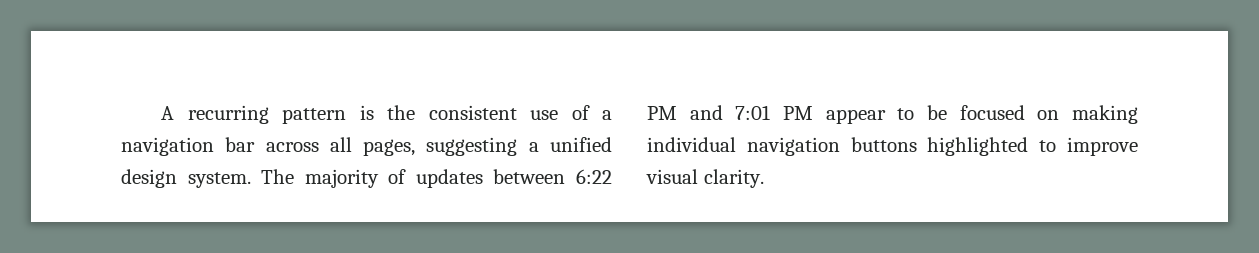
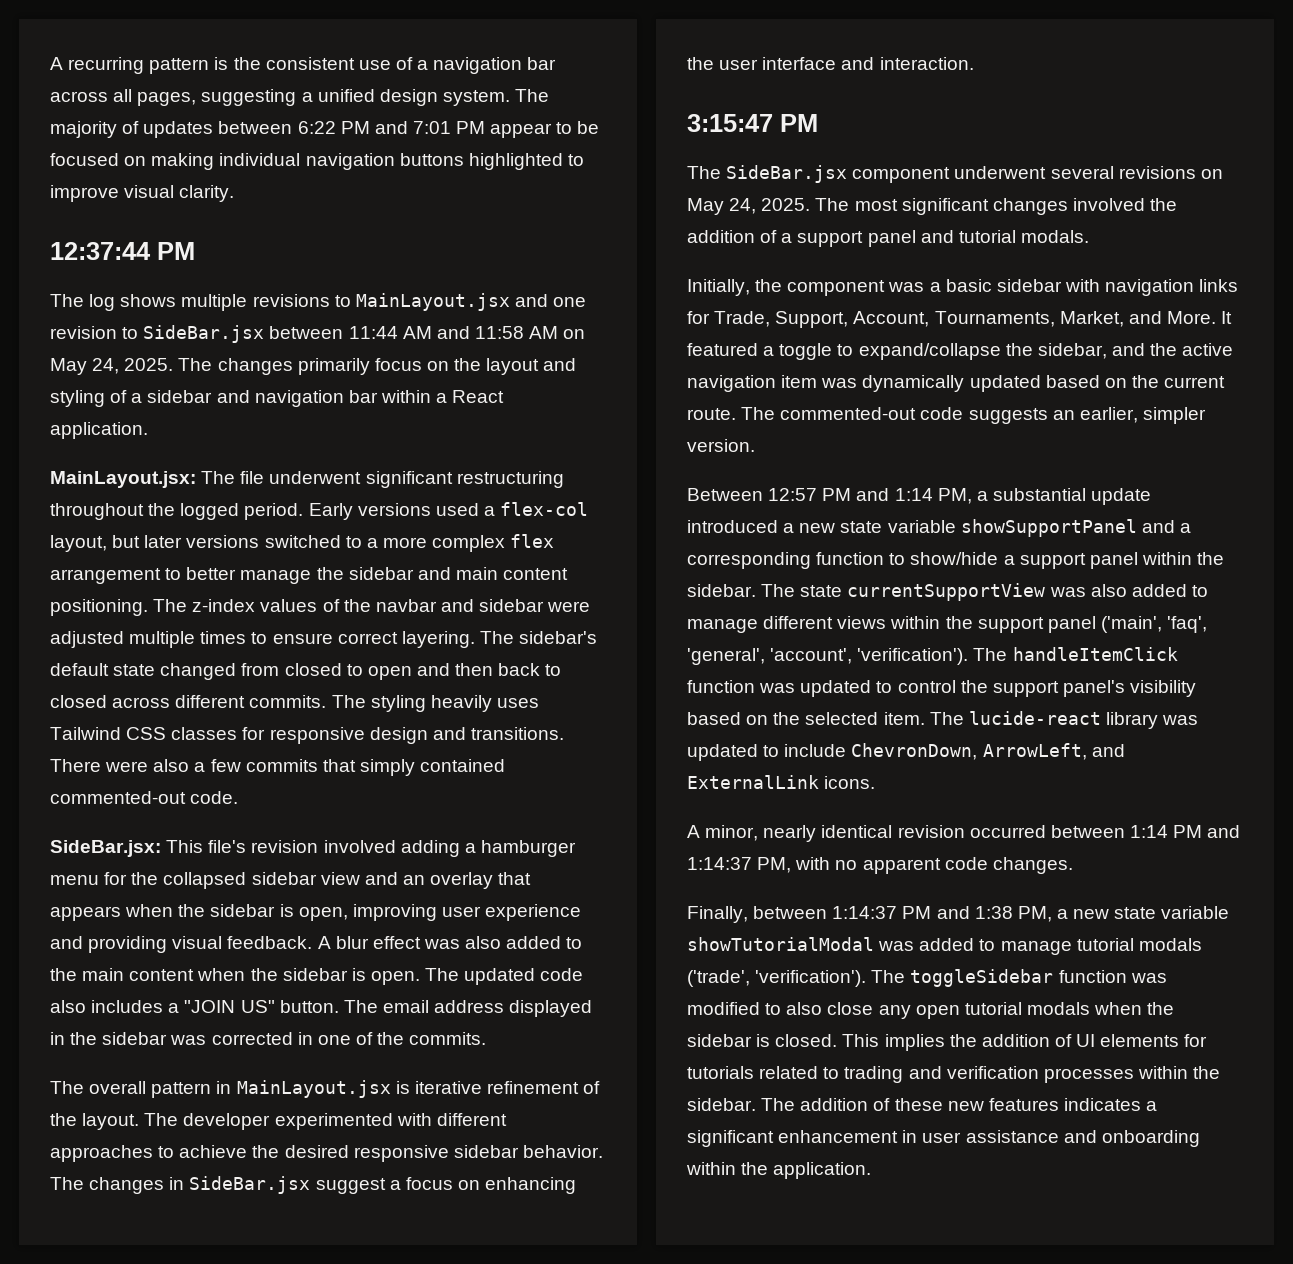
+ 12:37:44 PM
+ The log shows multiple revisions to MainLayout.jsx and one revision to SideBar.jsx between 11:44 AM and 11:58 AM on May 24, 2025. The changes primarily focus on the layout and styling of a sidebar and navigation bar within a React application.
+ MainLayout.jsx: The file underwent significant restructuring throughout the logged period. Early versions used a flex-col layout, but later versions switched to a more complex flex arrangement to better manage the sidebar and main content positioning. The z-index values of the navbar and sidebar were adjusted multiple times to ensure correct layering. The sidebar's default state changed from closed to open and then back to closed across different commits. The styling heavily uses Tailwind CSS classes for responsive design and transitions. There were also a few commits that simply contained commented-out code.
+ SideBar.jsx: This file's revision involved adding a hamburger menu for the collapsed sidebar view and an overlay that appears when the sidebar is open, improving user experience and providing visual feedback. A blur effect was also added to the main content when the sidebar is open. The updated code also includes a "JOIN US" button. The email address displayed in the sidebar was corrected in one of the commits.
+ The overall pattern in MainLayout.jsx is iterative refinement of the layout. The developer experimented with different approaches to achieve the desired responsive sidebar behavior. The changes in SideBar.jsx suggest a focus on enhancing the user interface and interaction.
+ 3:15:47 PM
+ The SideBar.jsx component underwent several revisions on May 24, 2025. The most significant changes involved the addition of a support panel and tutorial modals.
+ Initially, the component was a basic sidebar with navigation links for Trade, Support, Account, Tournaments, Market, and More. It featured a toggle to expand/collapse the sidebar, and the active navigation item was dynamically updated based on the current route. The commented-out code suggests an earlier, simpler version.
+ Between 12:57 PM and 1:14 PM, a substantial update introduced a new state variable showSupportPanel and a corresponding function to show/hide a support panel within the sidebar. The state currentSupportView was also added to manage different views within the support panel ('main', 'faq', 'general', 'account', 'verification'). The handleItemClick function was updated to control the support panel's visibility based on the selected item. The lucide-react library was updated to include ChevronDown, ArrowLeft, and ExternalLink icons.
+ A minor, nearly identical revision occurred between 1:14 PM and 1:14:37 PM, with no apparent code changes.
+ Finally, between 1:14:37 PM and 1:38 PM, a new state variable showTutorialModal was added to manage tutorial modals ('trade', 'verification'). The toggleSidebar function was modified to also close any open tutorial modals when the sidebar is closed. This implies the addition of UI elements for tutorials related to trading and verification processes within the sidebar. The addition of these new features indicates a significant enhancement in user assistance and onboarding within the application.

